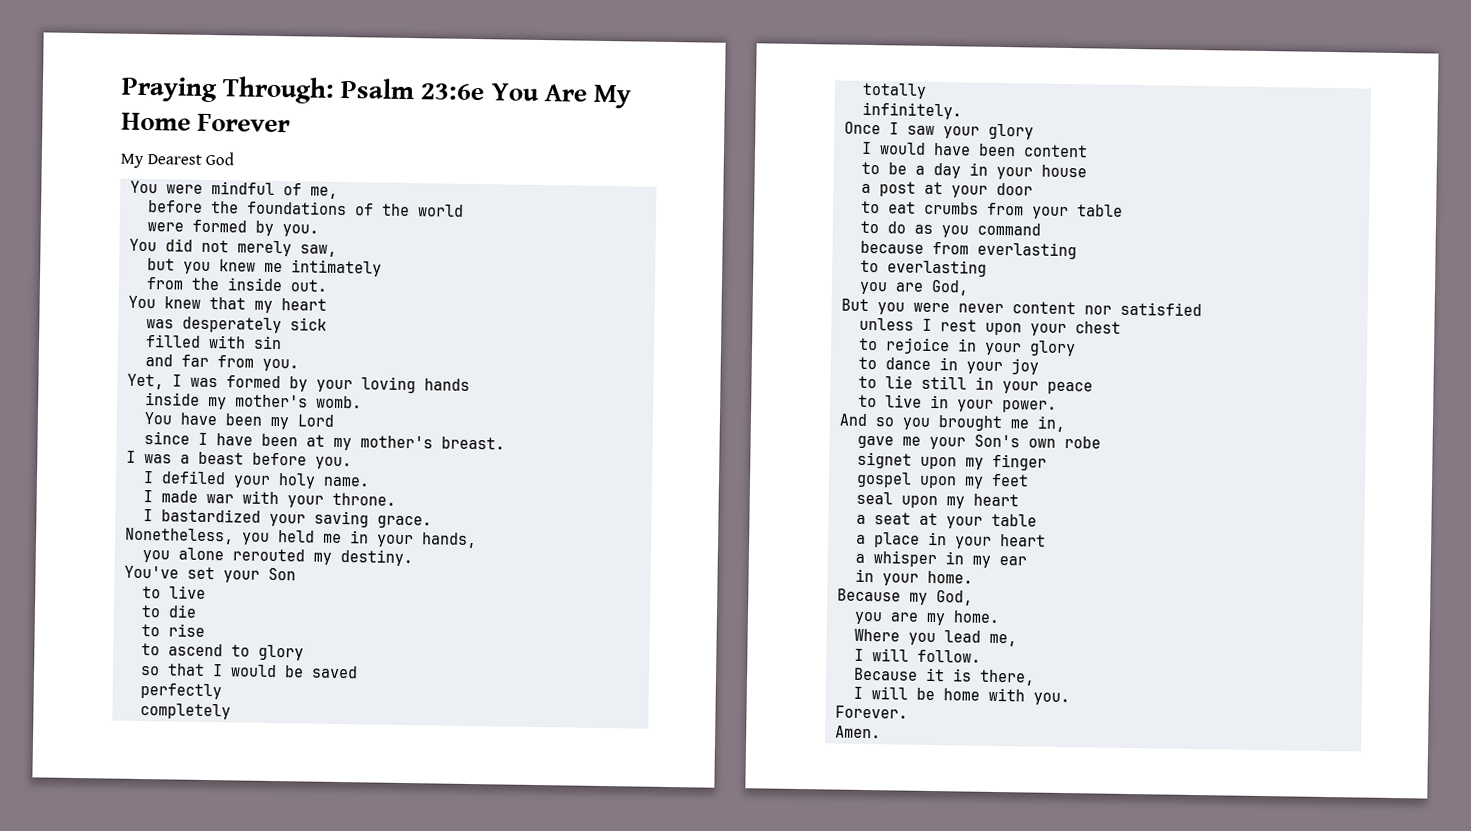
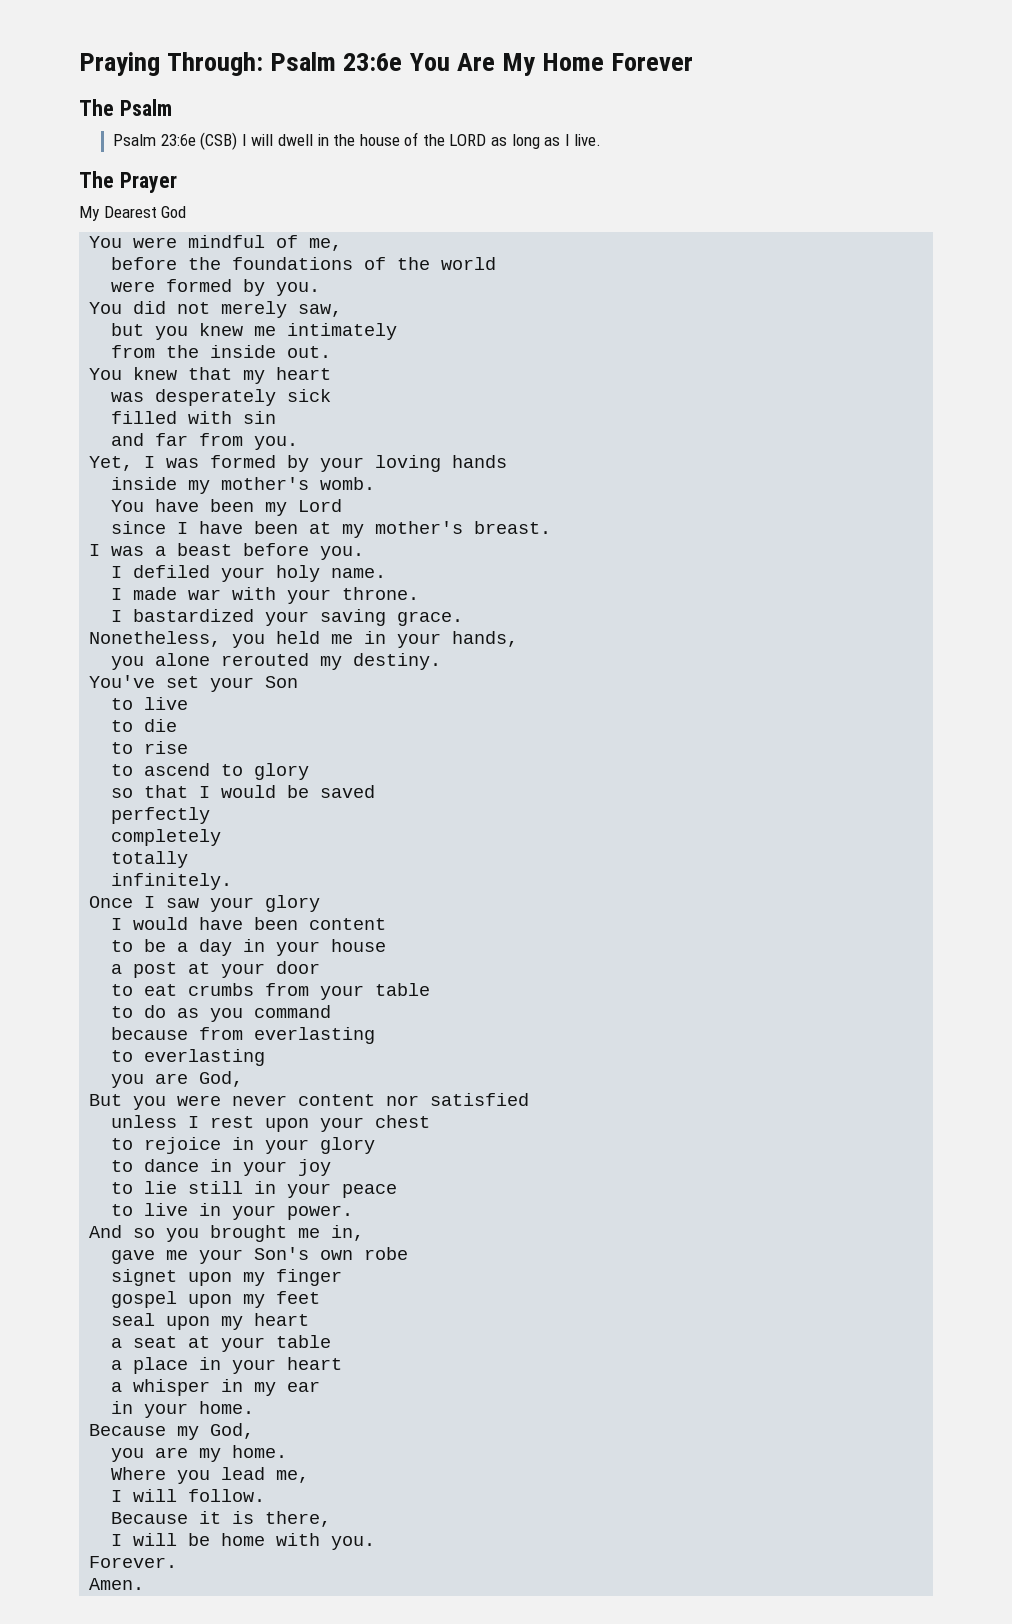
+ The Psalm
+ Psalm 23:6e (CSB) I will dwell in the house of the LORD as long as I live.
+ The Prayer

